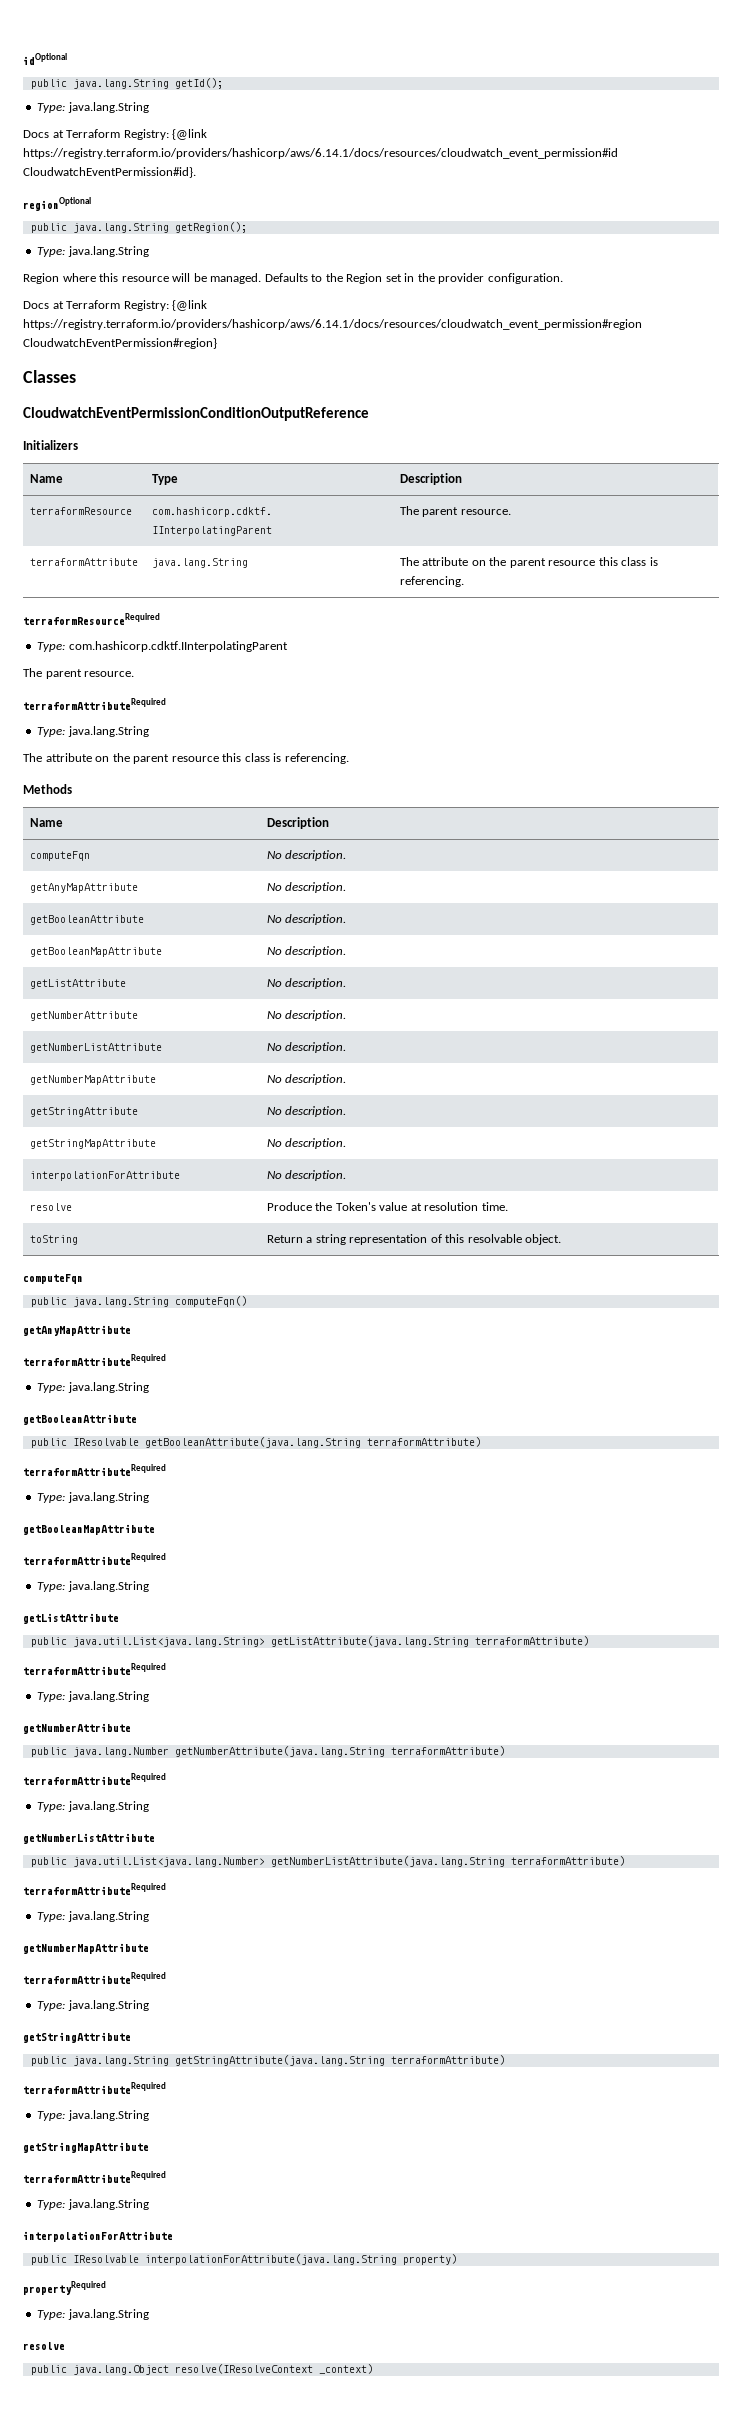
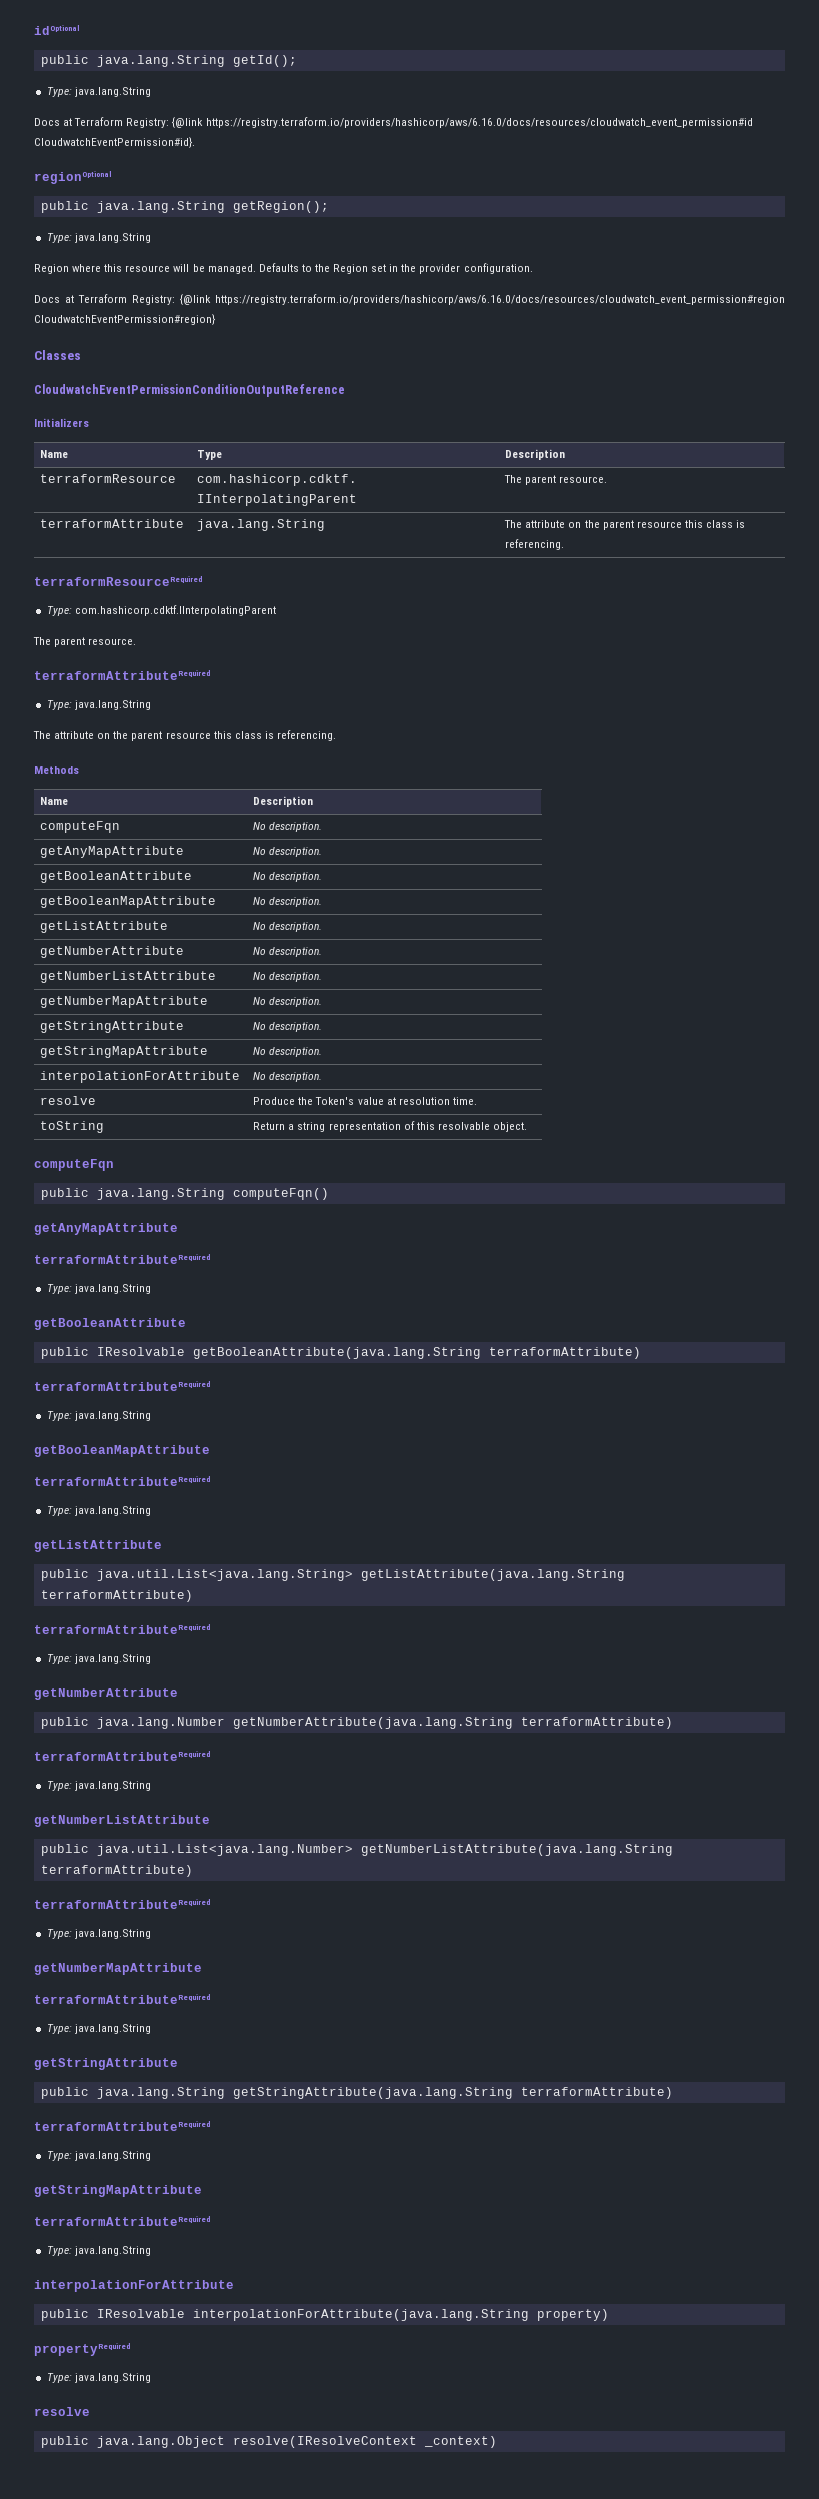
- Docs at Terraform Registry: {@link https://registry.terraform.io/providers/hashicorp/aws/6.14.1/docs/resources/cloudwatch_event_permission#id CloudwatchEventPermission#id}.
+ Docs at Terraform Registry: {@link https://registry.terraform.io/providers/hashicorp/aws/6.16.0/docs/resources/cloudwatch_event_permission#id CloudwatchEventPermission#id}.
- Docs at Terraform Registry: {@link https://registry.terraform.io/providers/hashicorp/aws/6.14.1/docs/resources/cloudwatch_event_permission#region CloudwatchEventPermission#region}
+ Docs at Terraform Registry: {@link https://registry.terraform.io/providers/hashicorp/aws/6.16.0/docs/resources/cloudwatch_event_permission#region CloudwatchEventPermission#region}

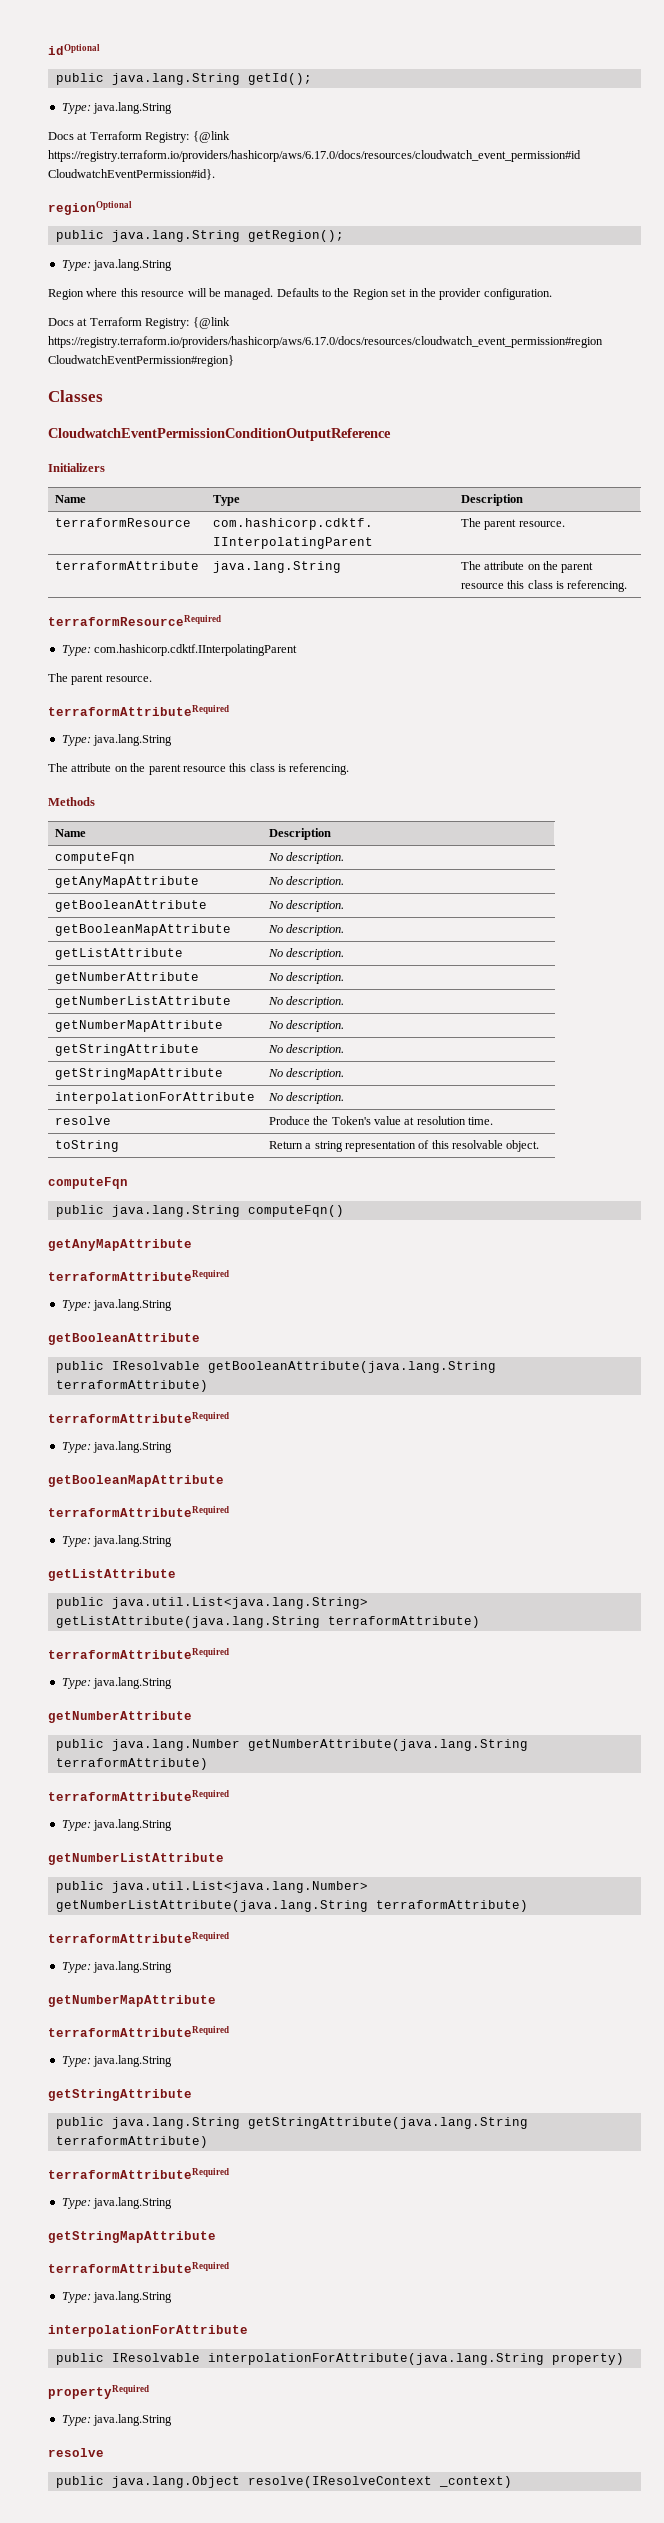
- Docs at Terraform Registry: {@link https://registry.terraform.io/providers/hashicorp/aws/6.16.0/docs/resources/cloudwatch_event_permission#id CloudwatchEventPermission#id}.
+ Docs at Terraform Registry: {@link https://registry.terraform.io/providers/hashicorp/aws/6.17.0/docs/resources/cloudwatch_event_permission#id CloudwatchEventPermission#id}.
- Docs at Terraform Registry: {@link https://registry.terraform.io/providers/hashicorp/aws/6.16.0/docs/resources/cloudwatch_event_permission#region CloudwatchEventPermission#region}
+ Docs at Terraform Registry: {@link https://registry.terraform.io/providers/hashicorp/aws/6.17.0/docs/resources/cloudwatch_event_permission#region CloudwatchEventPermission#region}

